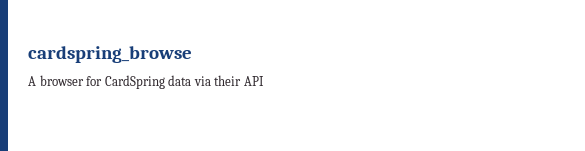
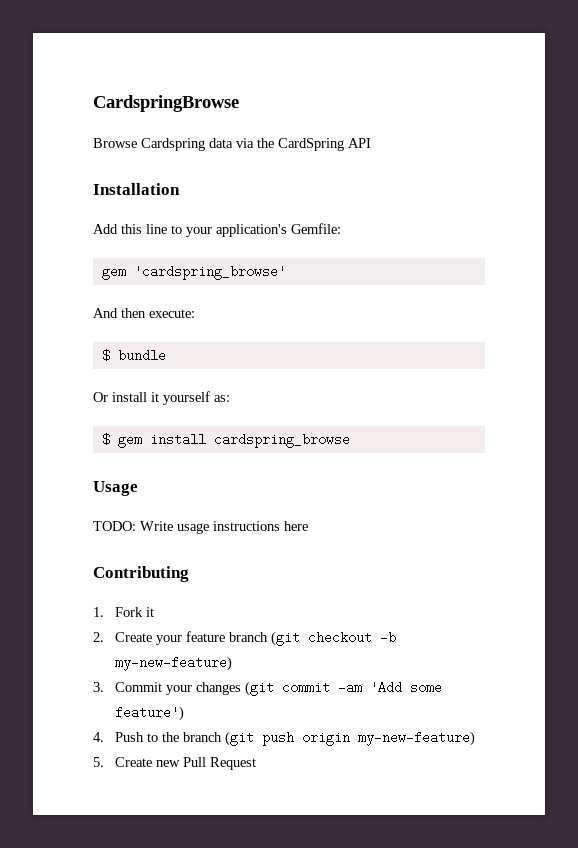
- cardspring_browse
- A browser for CardSpring data via their API
+ CardspringBrowse
+ Browse Cardspring data via the CardSpring API
+ Installation
+ Add this line to your application's Gemfile:
+ gem 'cardspring_browse'
+ And then execute:
+ $ bundle
+ Or install it yourself as:
+ $ gem install cardspring_browse
+ Usage
+ TODO: Write usage instructions here
+ Contributing
+ 1. Fork it
+ 2. Create your feature branch (git checkout -b my-new-feature)
+ 3. Commit your changes (git commit -am 'Add some feature')
+ 4. Push to the branch (git push origin my-new-feature)
+ 5. Create new Pull Request

